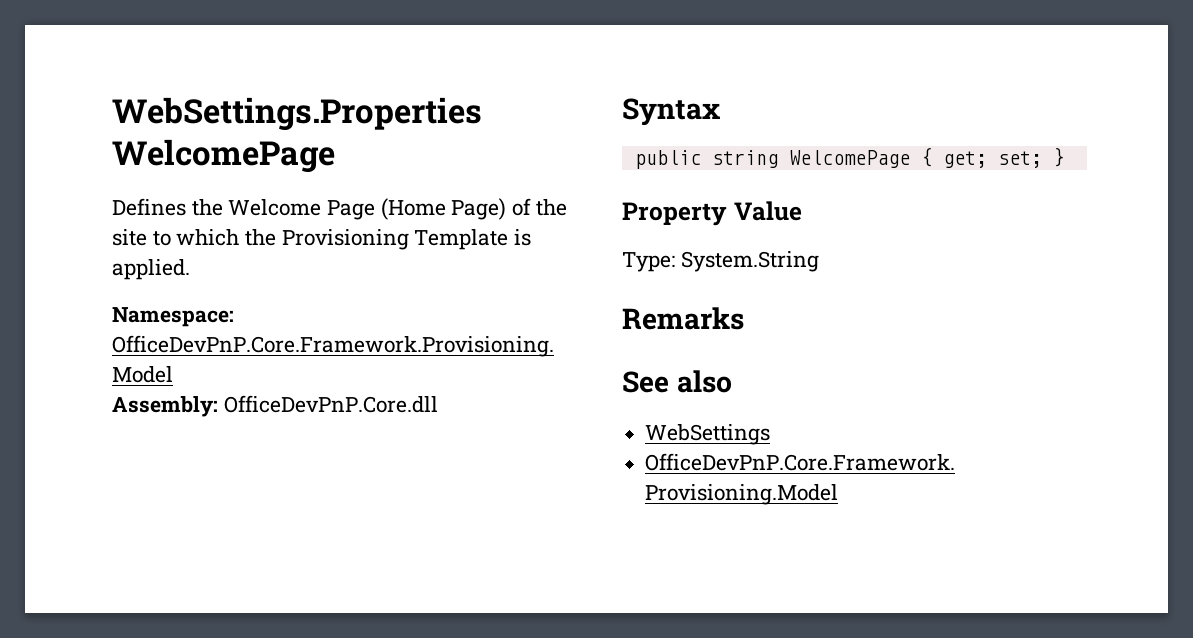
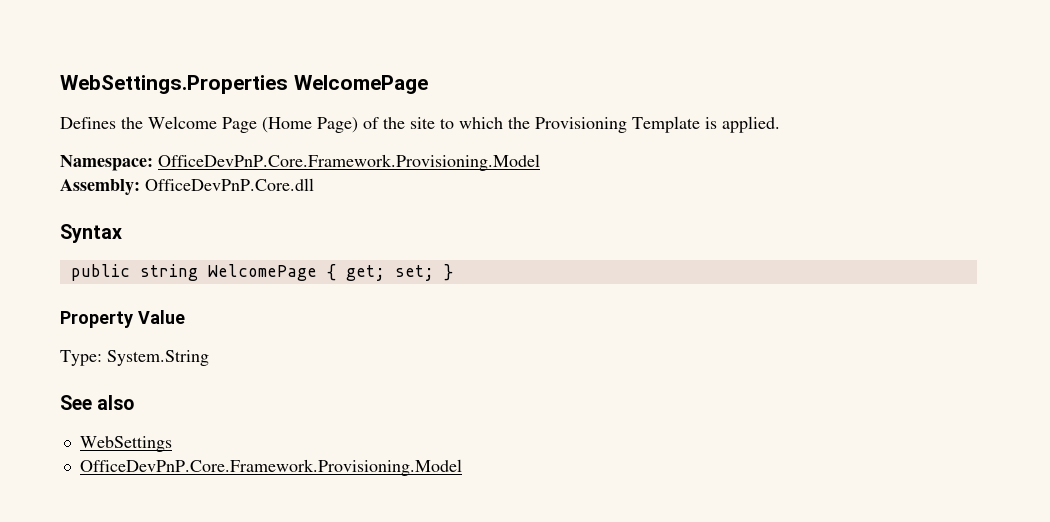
- Remarks

